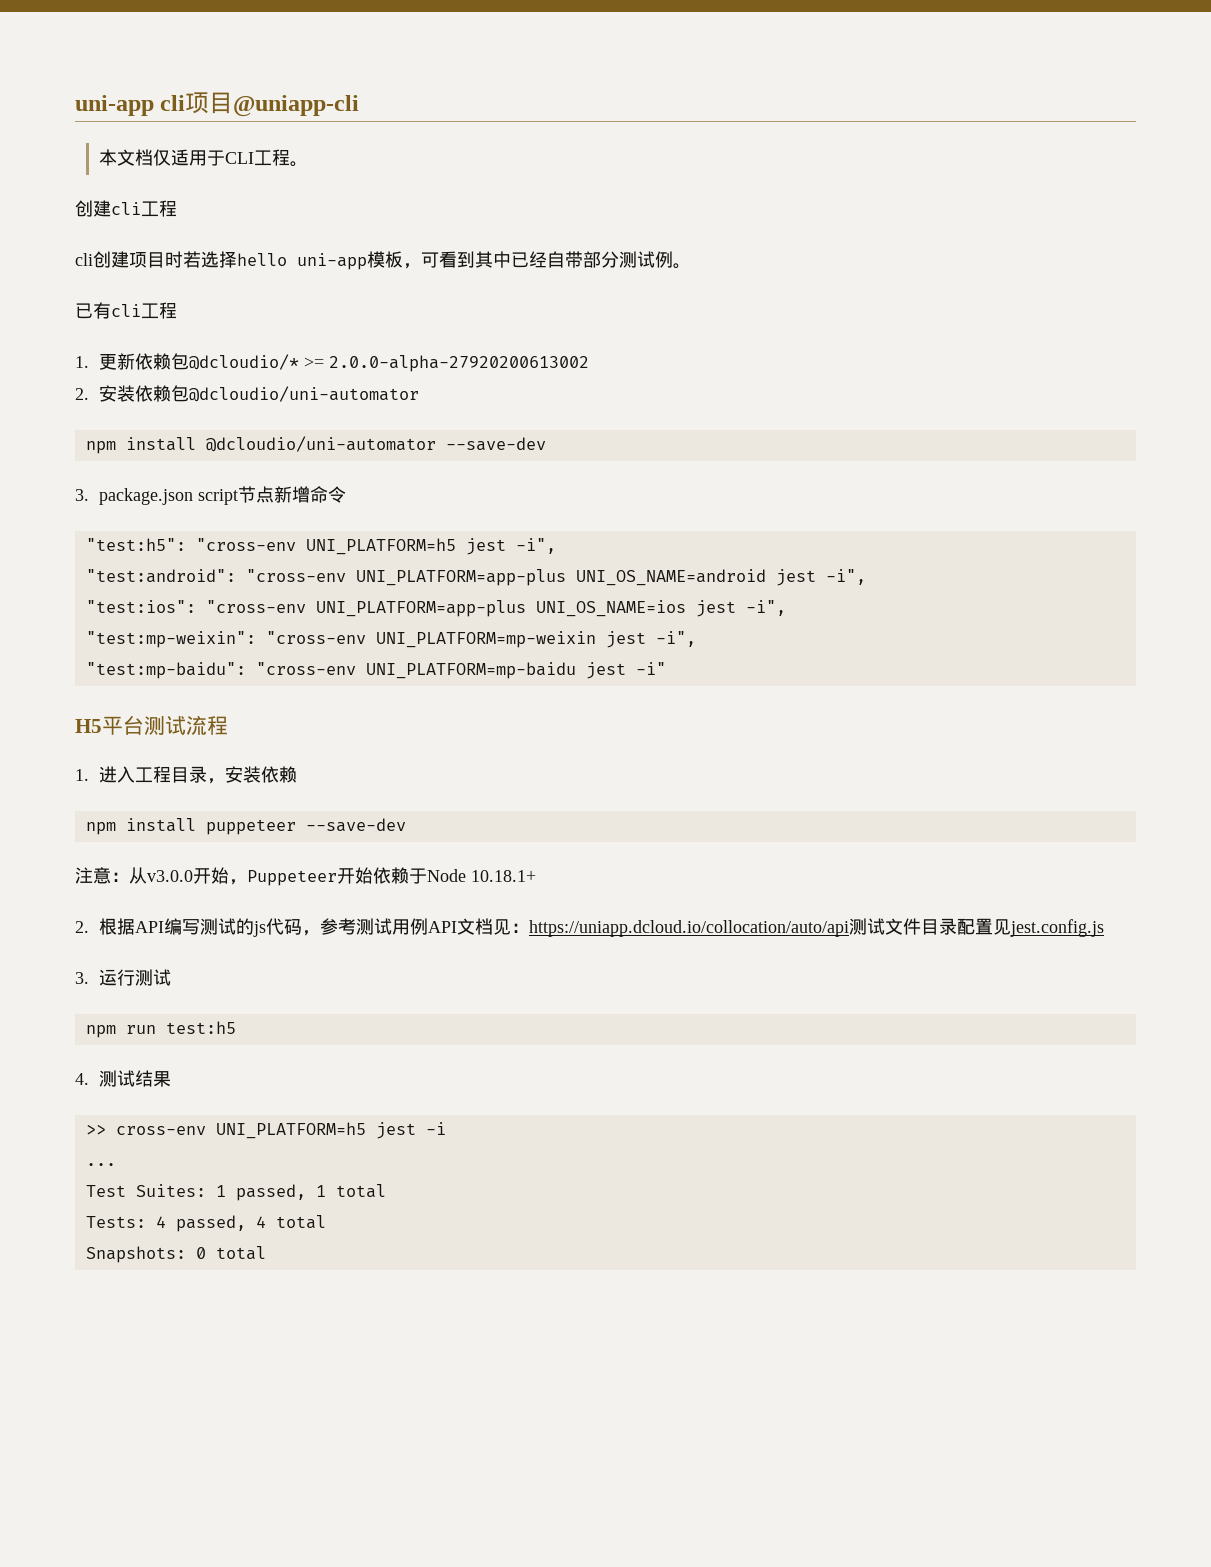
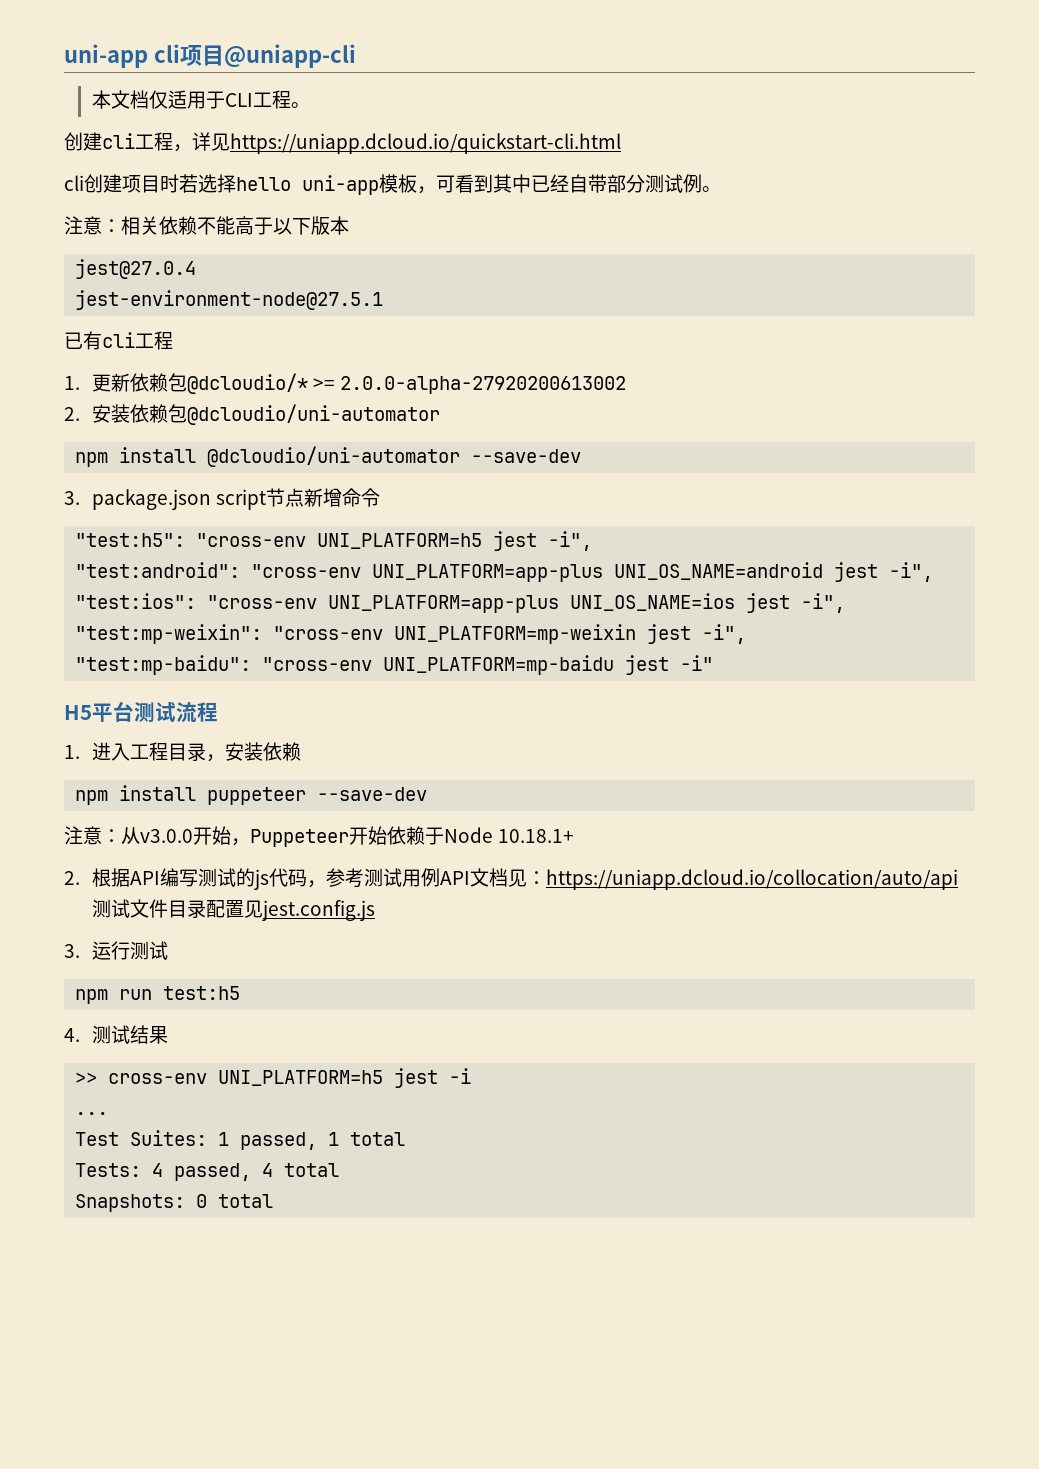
- 创建cli工程
+ 创建cli工程，详见https://uniapp.dcloud.io/quickstart-cli.html
+ 注意：相关依赖不能高于以下版本
+ jest@27.0.4
+ jest-environment-node@27.5.1

